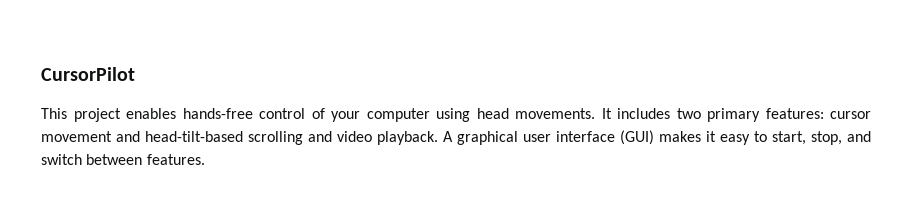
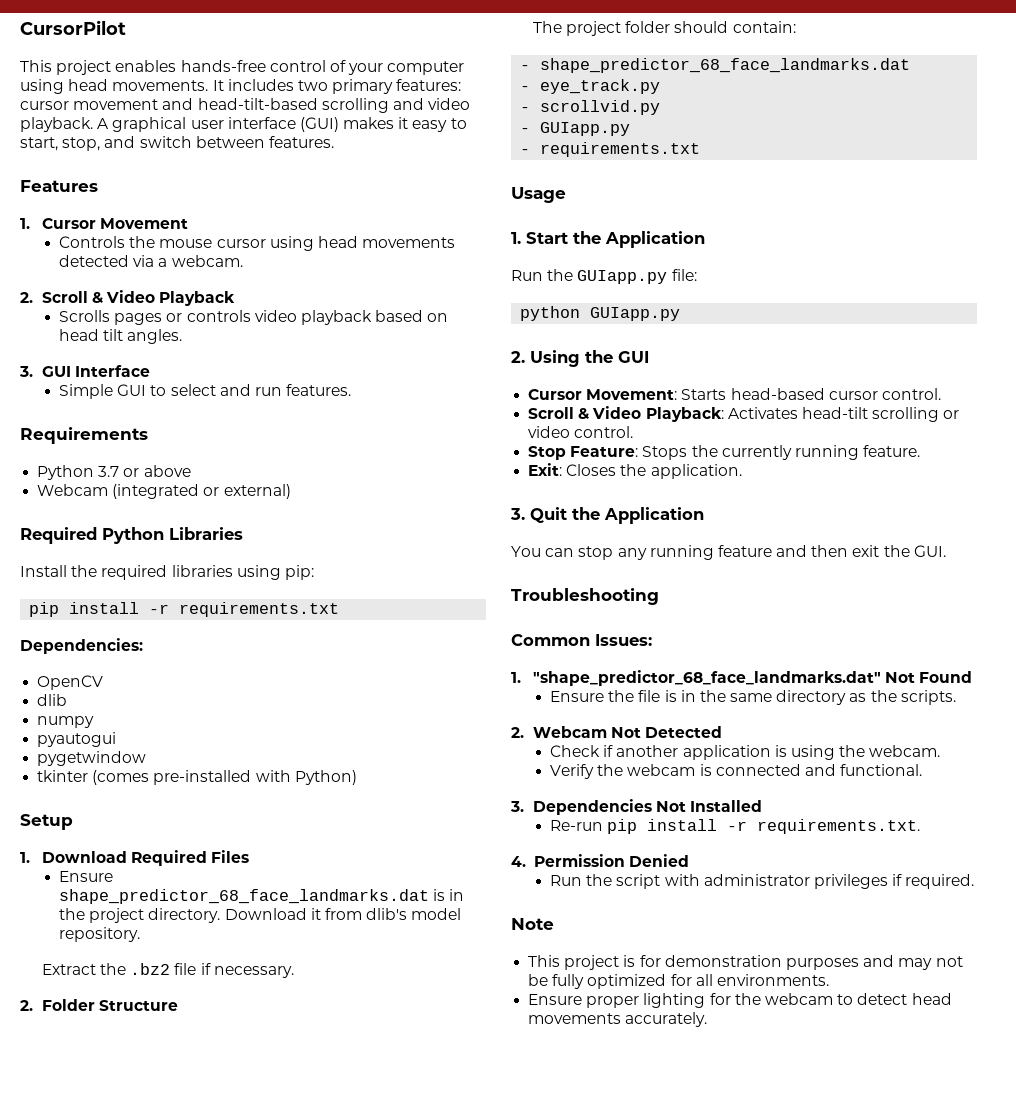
+ Features
+ 1. Cursor Movement
+ Controls the mouse cursor using head movements detected via a webcam.
+ 2. Scroll & Video Playback
+ Scrolls pages or controls video playback based on head tilt angles.
+ 3. GUI Interface
+ Simple GUI to select and run features.
+ Requirements
+ Python 3.7 or above
+ Webcam (integrated or external)
+ Required Python Libraries
+ Install the required libraries using pip:
+ pip install -r requirements.txt
+ Dependencies:
+ OpenCV
+ dlib
+ numpy
+ pyautogui
+ pygetwindow
+ tkinter (comes pre-installed with Python)
+ Setup
+ 1. Download Required Files
+ Ensure shape_predictor_68_face_landmarks.dat is in the project directory. Download it from dlib's model repository.
+ Extract the .bz2 file if necessary.
+ 2. Folder Structure
+ The project folder should contain:
+ - shape_predictor_68_face_landmarks.dat
+ - eye_track.py
+ - scrollvid.py
+ - GUIapp.py
+ - requirements.txt
+ Usage
+ 1. Start the Application
+ Run the GUIapp.py file:
+ python GUIapp.py
+ 2. Using the GUI
+ Cursor Movement: Starts head-based cursor control.
+ Scroll & Video Playback: Activates head-tilt scrolling or video control.
+ Stop Feature: Stops the currently running feature.
+ Exit: Closes the application.
+ 3. Quit the Application
+ You can stop any running feature and then exit the GUI.
+ Troubleshooting
+ Common Issues:
+ 1. "shape_predictor_68_face_landmarks.dat" Not Found
+ Ensure the file is in the same directory as the scripts.
+ 2. Webcam Not Detected
+ Check if another application is using the webcam.
+ Verify the webcam is connected and functional.
+ 3. Dependencies Not Installed
+ Re-run pip install -r requirements.txt.
+ 4. Permission Denied
+ Run the script with administrator privileges if required.
+ Note
+ This project is for demonstration purposes and may not be fully optimized for all environments.
+ Ensure proper lighting for the webcam to detect head movements accurately.

